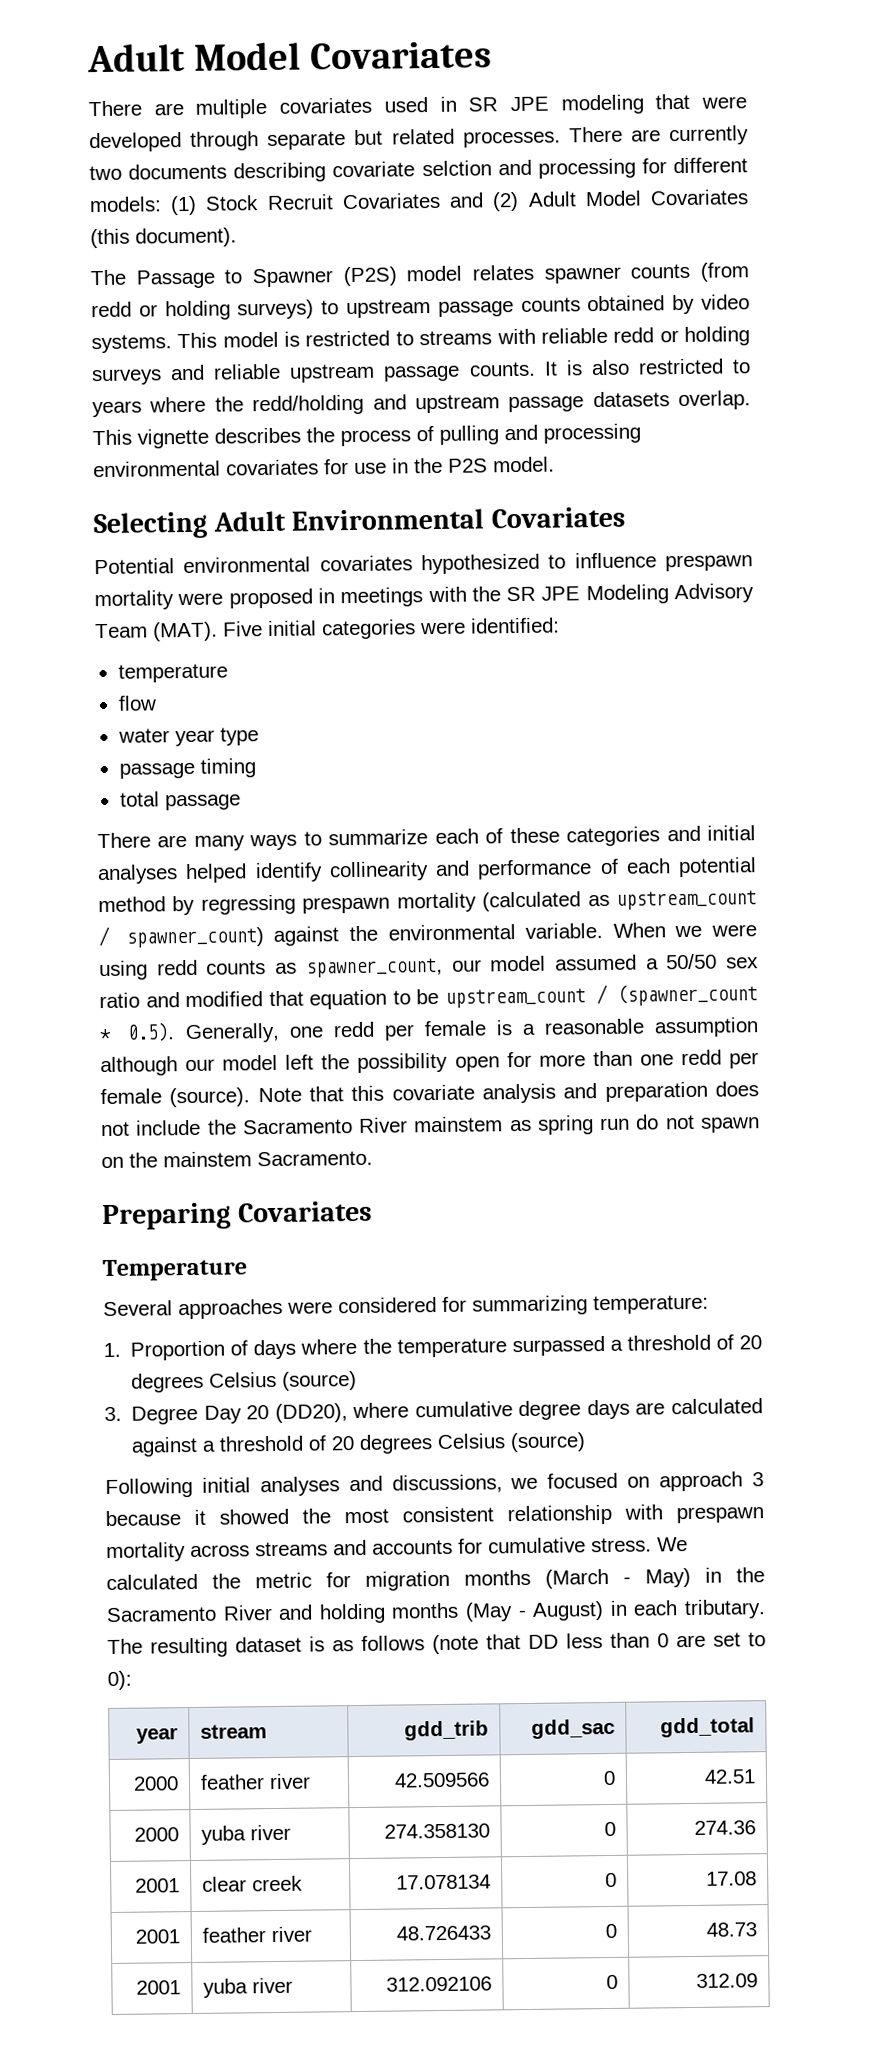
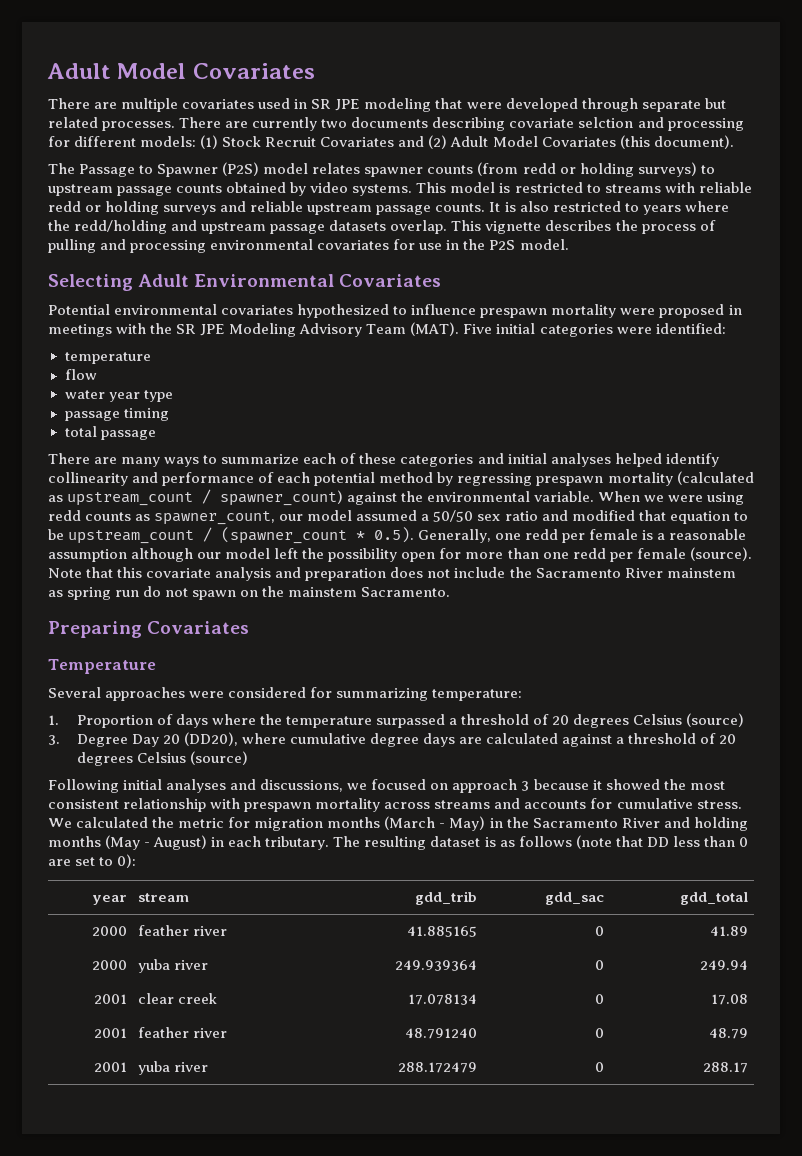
- 2000 | feather river | 42.509566 | 0 | 42.51
+ 2000 | feather river | 41.885165 | 0 | 41.89
- 2000 | yuba river | 274.358130 | 0 | 274.36
+ 2000 | yuba river | 249.939364 | 0 | 249.94
- 2001 | feather river | 48.726433 | 0 | 48.73
+ 2001 | feather river | 48.791240 | 0 | 48.79
- 2001 | yuba river | 312.092106 | 0 | 312.09
+ 2001 | yuba river | 288.172479 | 0 | 288.17

